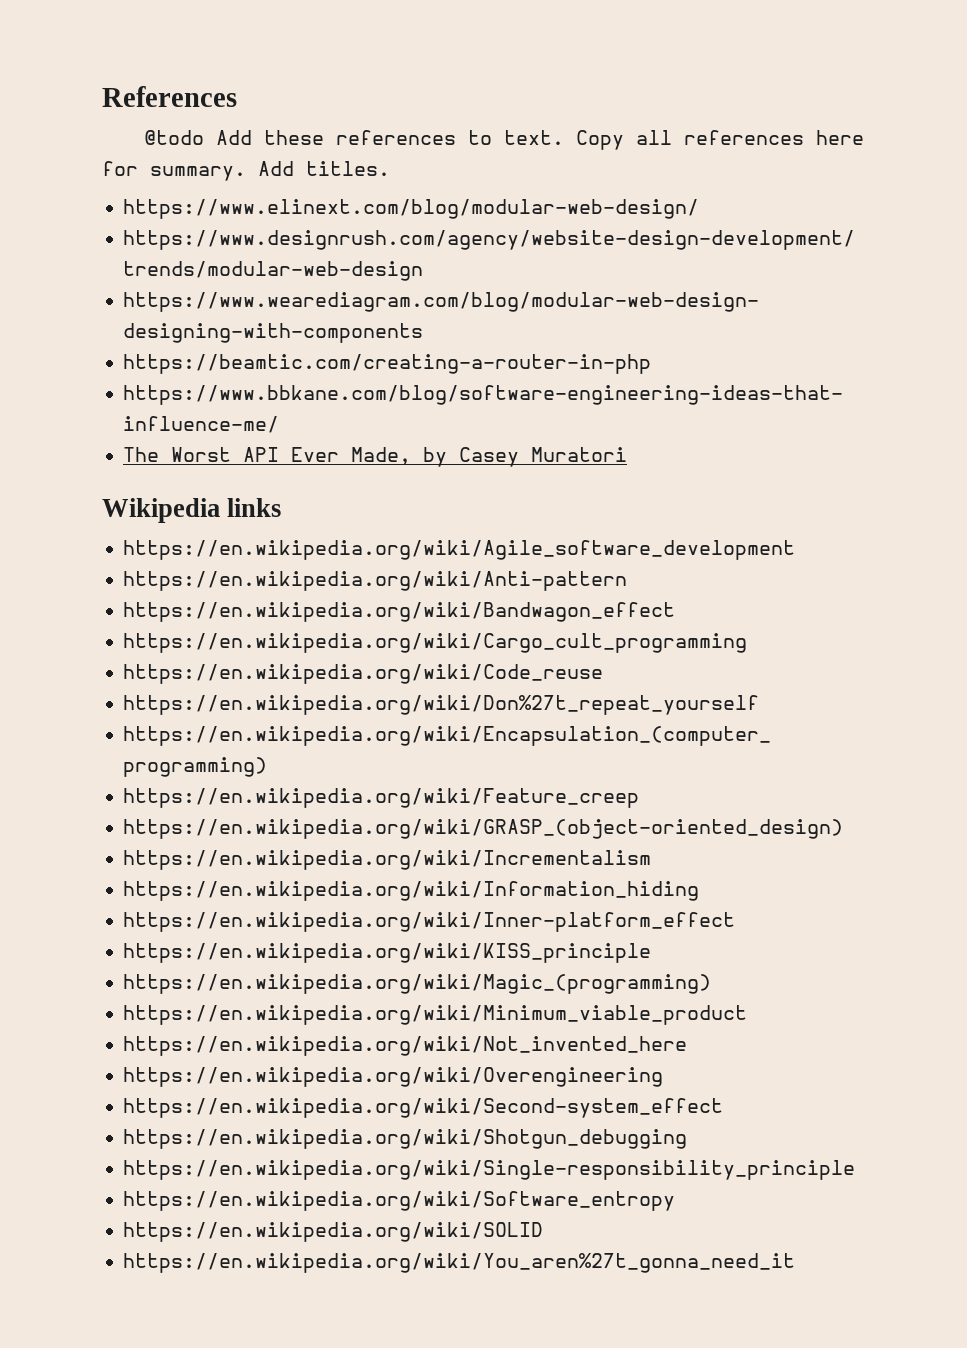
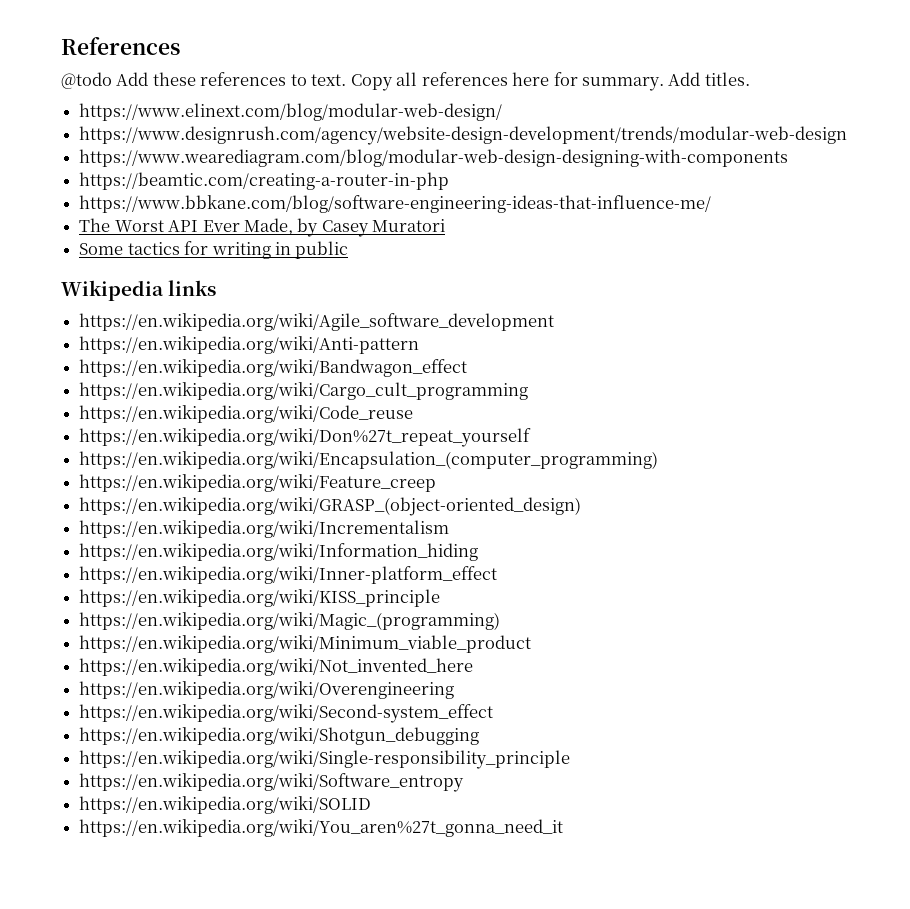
+ Some tactics for writing in public

